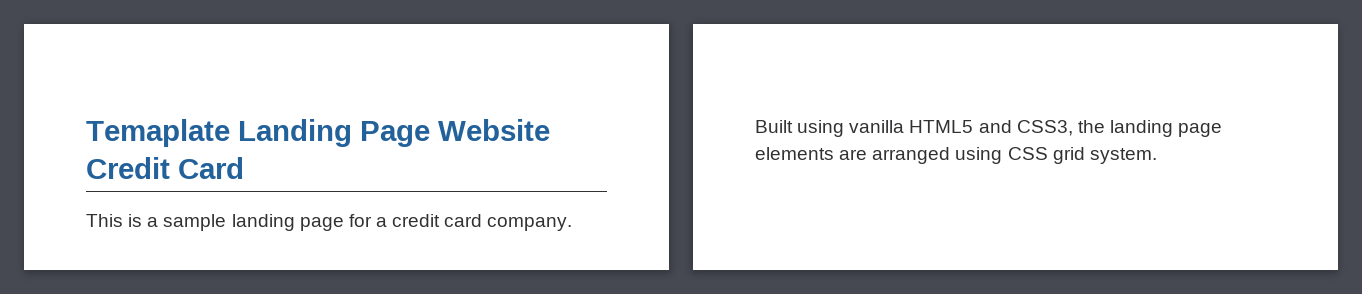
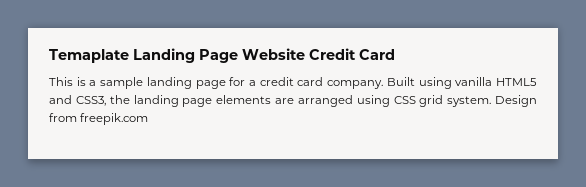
+ Design from freepik.com

